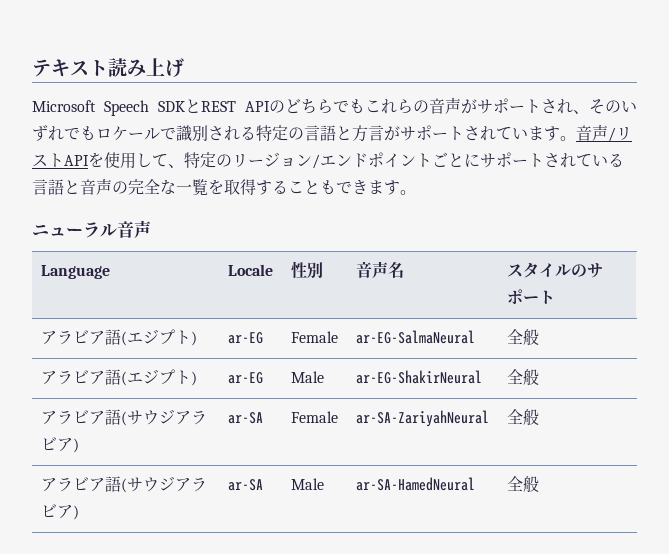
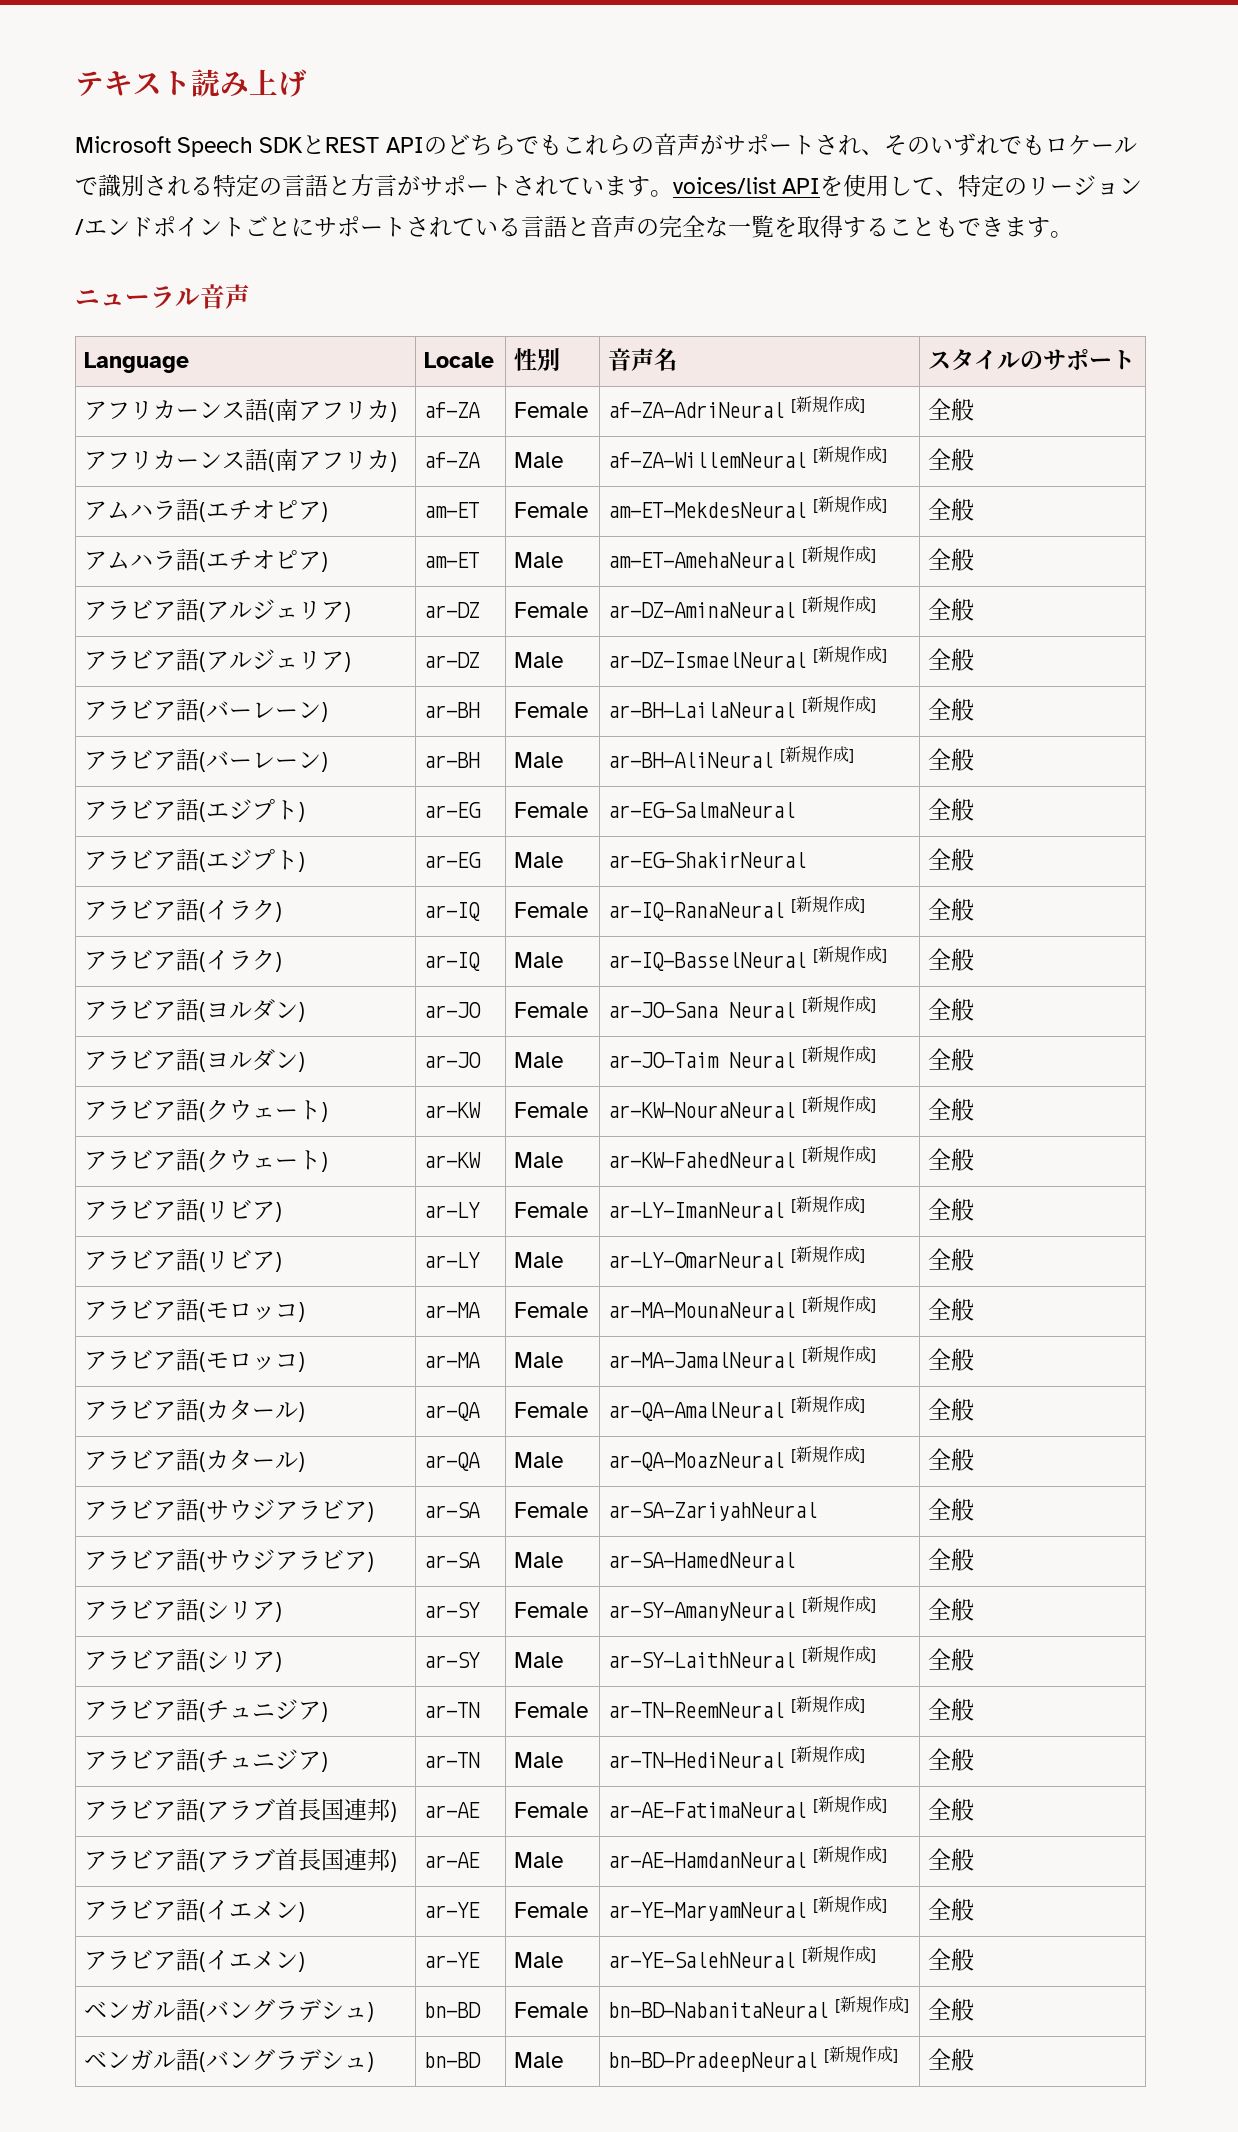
- Microsoft Speech SDKとREST APIのどちらでもこれらの音声がサポートされ、そのいずれでもロケールで識別される特定の言語と方言がサポートされています。音声/リストAPIを使用して、特定のリージョン/エンドポイントごとにサポートされている言語と音声の完全な一覧を取得することもできます。
+ Microsoft Speech SDKとREST APIのどちらでもこれらの音声がサポートされ、そのいずれでもロケールで識別される特定の言語と方言がサポートされています。voices/list APIを使用して、特定のリージョン/エンドポイントごとにサポートされている言語と音声の完全な一覧を取得することもできます。
+ アフリカーンス語(南アフリカ) | af-ZA | Female | af-ZA-AdriNeural [新規作成] | 全般
+ アフリカーンス語(南アフリカ) | af-ZA | Male | af-ZA-WillemNeural [新規作成] | 全般
+ アムハラ語(エチオピア) | am-ET | Female | am-ET-MekdesNeural [新規作成] | 全般
+ アムハラ語(エチオピア) | am-ET | Male | am-ET-AmehaNeural [新規作成] | 全般
+ アラビア語(アルジェリア) | ar-DZ | Female | ar-DZ-AminaNeural [新規作成] | 全般
+ アラビア語(アルジェリア) | ar-DZ | Male | ar-DZ-IsmaelNeural [新規作成] | 全般
+ アラビア語(バーレーン) | ar-BH | Female | ar-BH-LailaNeural [新規作成] | 全般
+ アラビア語(バーレーン) | ar-BH | Male | ar-BH-AliNeural [新規作成] | 全般
+ アラビア語(イラク) | ar-IQ | Female | ar-IQ-RanaNeural [新規作成] | 全般
+ アラビア語(イラク) | ar-IQ | Male | ar-IQ-BasselNeural [新規作成] | 全般
+ アラビア語(ヨルダン) | ar-JO | Female | ar-JO-Sana Neural [新規作成] | 全般
+ アラビア語(ヨルダン) | ar-JO | Male | ar-JO-Taim Neural [新規作成] | 全般
+ アラビア語(クウェート) | ar-KW | Female | ar-KW-NouraNeural [新規作成] | 全般
+ アラビア語(クウェート) | ar-KW | Male | ar-KW-FahedNeural [新規作成] | 全般
+ アラビア語(リビア) | ar-LY | Female | ar-LY-ImanNeural [新規作成] | 全般
+ アラビア語(リビア) | ar-LY | Male | ar-LY-OmarNeural [新規作成] | 全般
+ アラビア語(モロッコ) | ar-MA | Female | ar-MA-MounaNeural [新規作成] | 全般
+ アラビア語(モロッコ) | ar-MA | Male | ar-MA-JamalNeural [新規作成] | 全般
+ アラビア語(カタール) | ar-QA | Female | ar-QA-AmalNeural [新規作成] | 全般
+ アラビア語(カタール) | ar-QA | Male | ar-QA-MoazNeural [新規作成] | 全般
+ アラビア語(シリア) | ar-SY | Female | ar-SY-AmanyNeural [新規作成] | 全般
+ アラビア語(シリア) | ar-SY | Male | ar-SY-LaithNeural [新規作成] | 全般
+ アラビア語(チュニジア) | ar-TN | Female | ar-TN-ReemNeural [新規作成] | 全般
+ アラビア語(チュニジア) | ar-TN | Male | ar-TN-HediNeural [新規作成] | 全般
+ アラビア語(アラブ首長国連邦) | ar-AE | Female | ar-AE-FatimaNeural [新規作成] | 全般
+ アラビア語(アラブ首長国連邦) | ar-AE | Male | ar-AE-HamdanNeural [新規作成] | 全般
+ アラビア語(イエメン) | ar-YE | Female | ar-YE-MaryamNeural [新規作成] | 全般
+ アラビア語(イエメン) | ar-YE | Male | ar-YE-SalehNeural [新規作成] | 全般
+ ベンガル語(バングラデシュ) | bn-BD | Female | bn-BD-NabanitaNeural [新規作成] | 全般
+ ベンガル語(バングラデシュ) | bn-BD | Male | bn-BD-PradeepNeural [新規作成] | 全般

